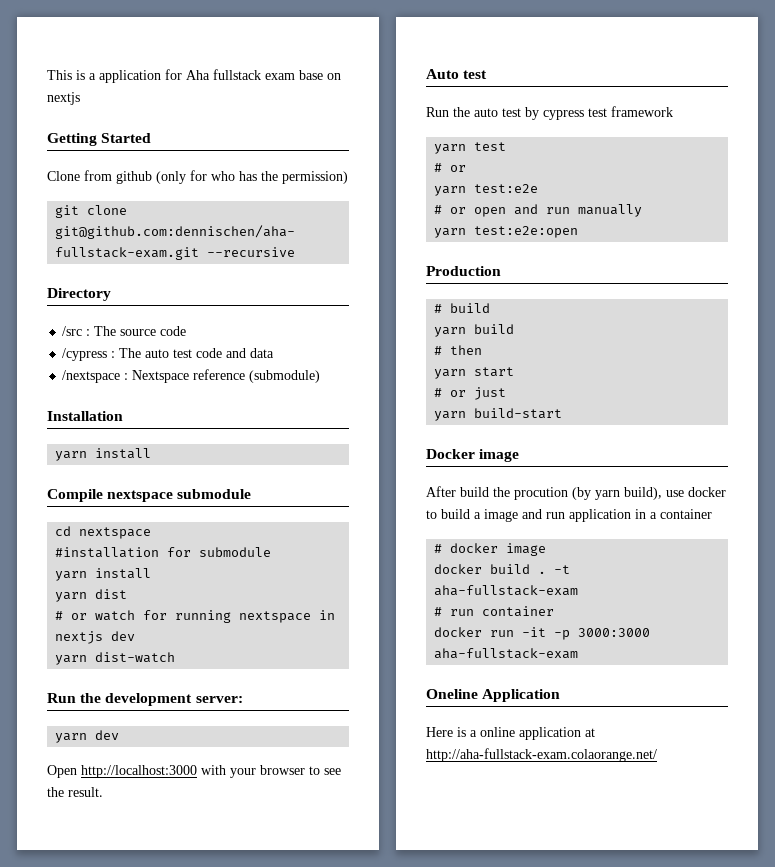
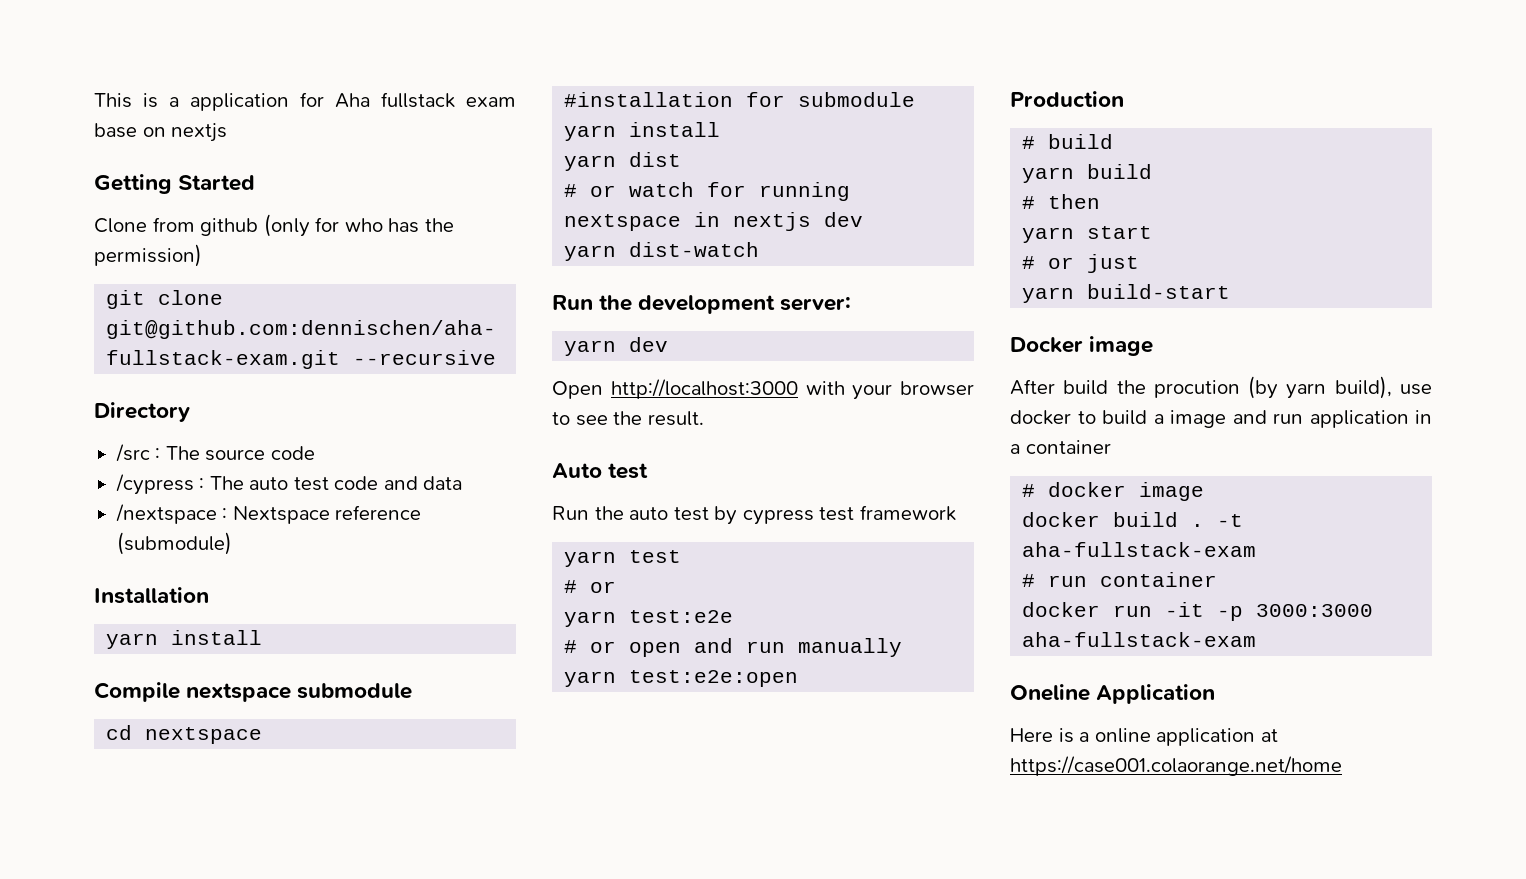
- Here is a online application at http://aha-fullstack-exam.colaorange.net/
+ Here is a online application at https://case001.colaorange.net/home

